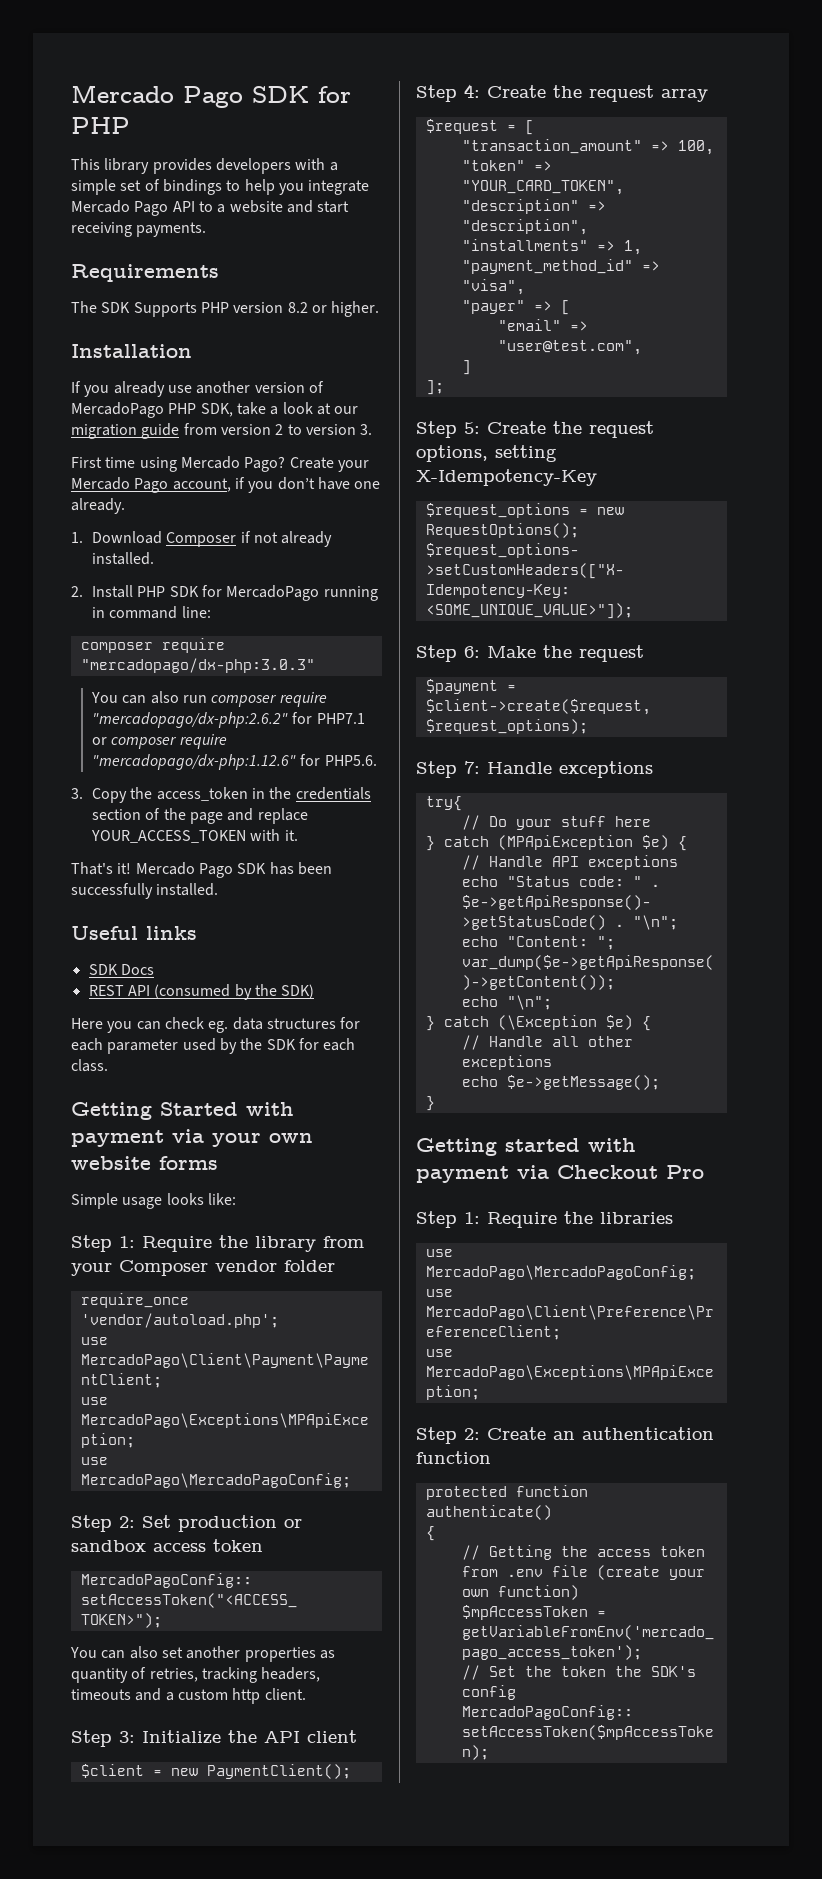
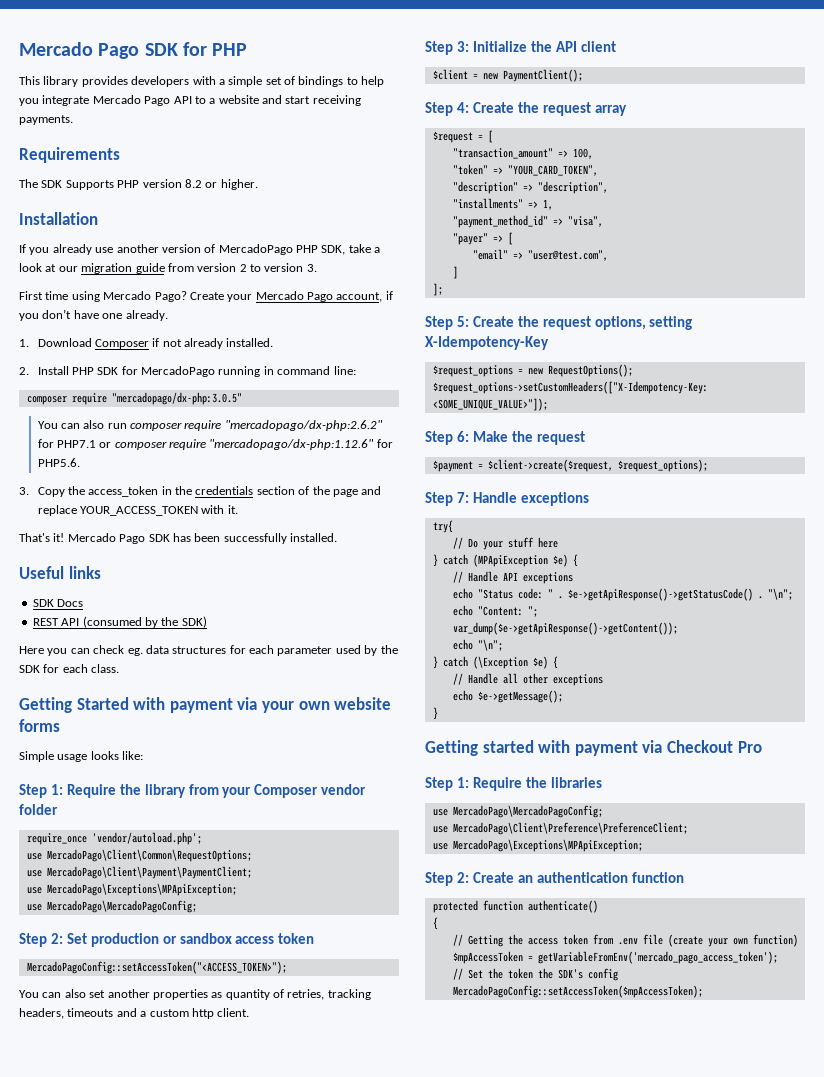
- composer require "mercadopago/dx-php:3.0.3"
+ composer require "mercadopago/dx-php:3.0.5"
+ use MercadoPago\Client\Common\RequestOptions;

